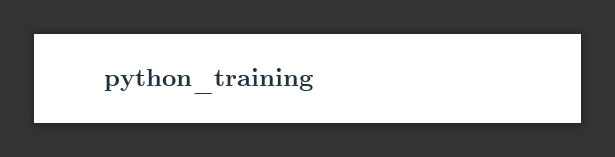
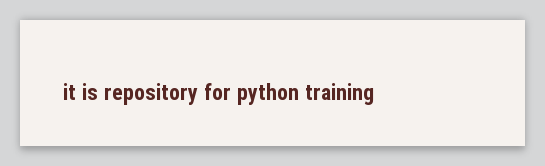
- python_training
+ it is repository for python training

